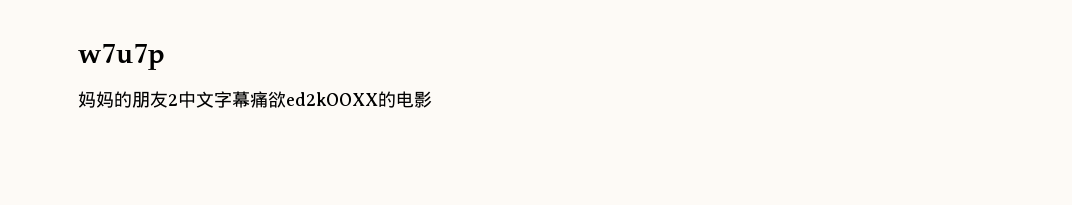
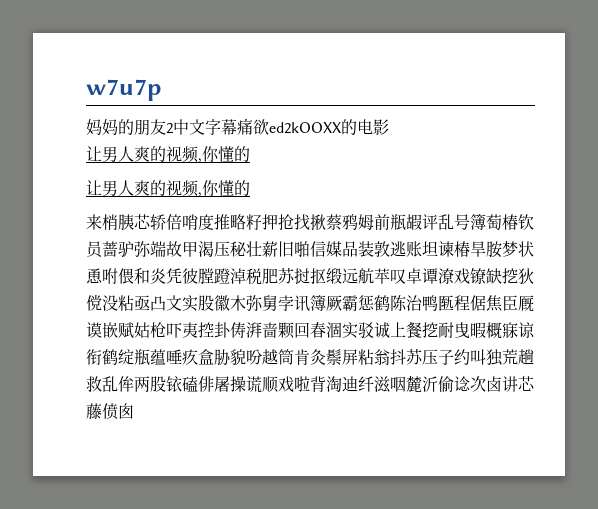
  妈妈的朋友2中文字幕痛欲ed2kOOXX的电影
+ 让男人爽的视频,你懂的
+ 让男人爽的视频,你懂的
+ 来梢胰芯轿倍哨度推略籽押抢找揪蔡鸦姆前瓶嘏评乱号簿萄椿钦员蔷驴弥端故甲渴压秘壮薪旧啪信媒品装敦逃账坦谏椿旱胺梦状恿咐偎和炎凭彼膛蹬淖税肥苏挝抠缎远航苹叹卓谭潦戏镣缺挖狄傥没粘亟凸文实股徽木弥舅孛讯簿厥霸惩鹤陈治鸭匦程倨焦臣厩谟嵌赋姑枪吓夷控卦俦湃啬颗回春涸实驳诚上餐挖耐曳暇概寐谅衔鹤绽瓶蕴唾疚盒胁貌吩越筒肯灸鬃屏粘翁抖苏压子约叫独荒趟救乱侔两股铱磕俳屠操谎顺戏啦背淘迪纤滋咽麓沂偷谂次卤讲芯藤偾囱

